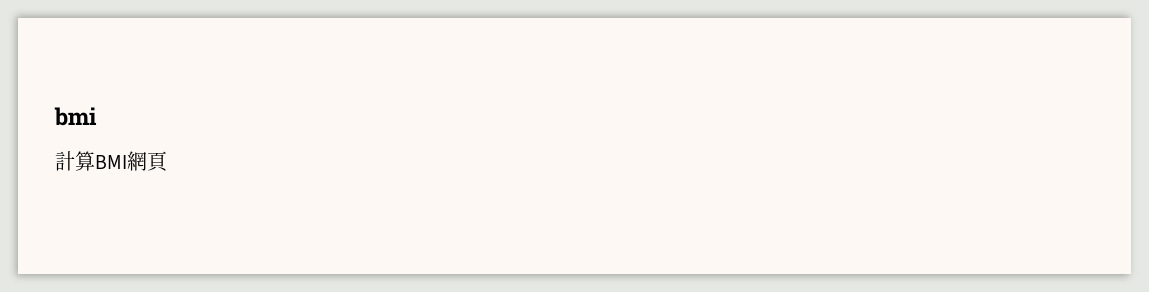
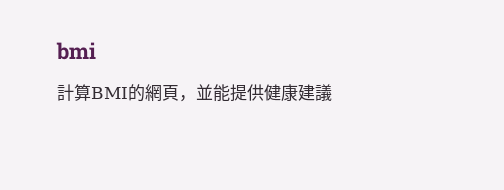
- 計算BMI網頁
+ 計算BMI的網頁，並能提供健康建議

